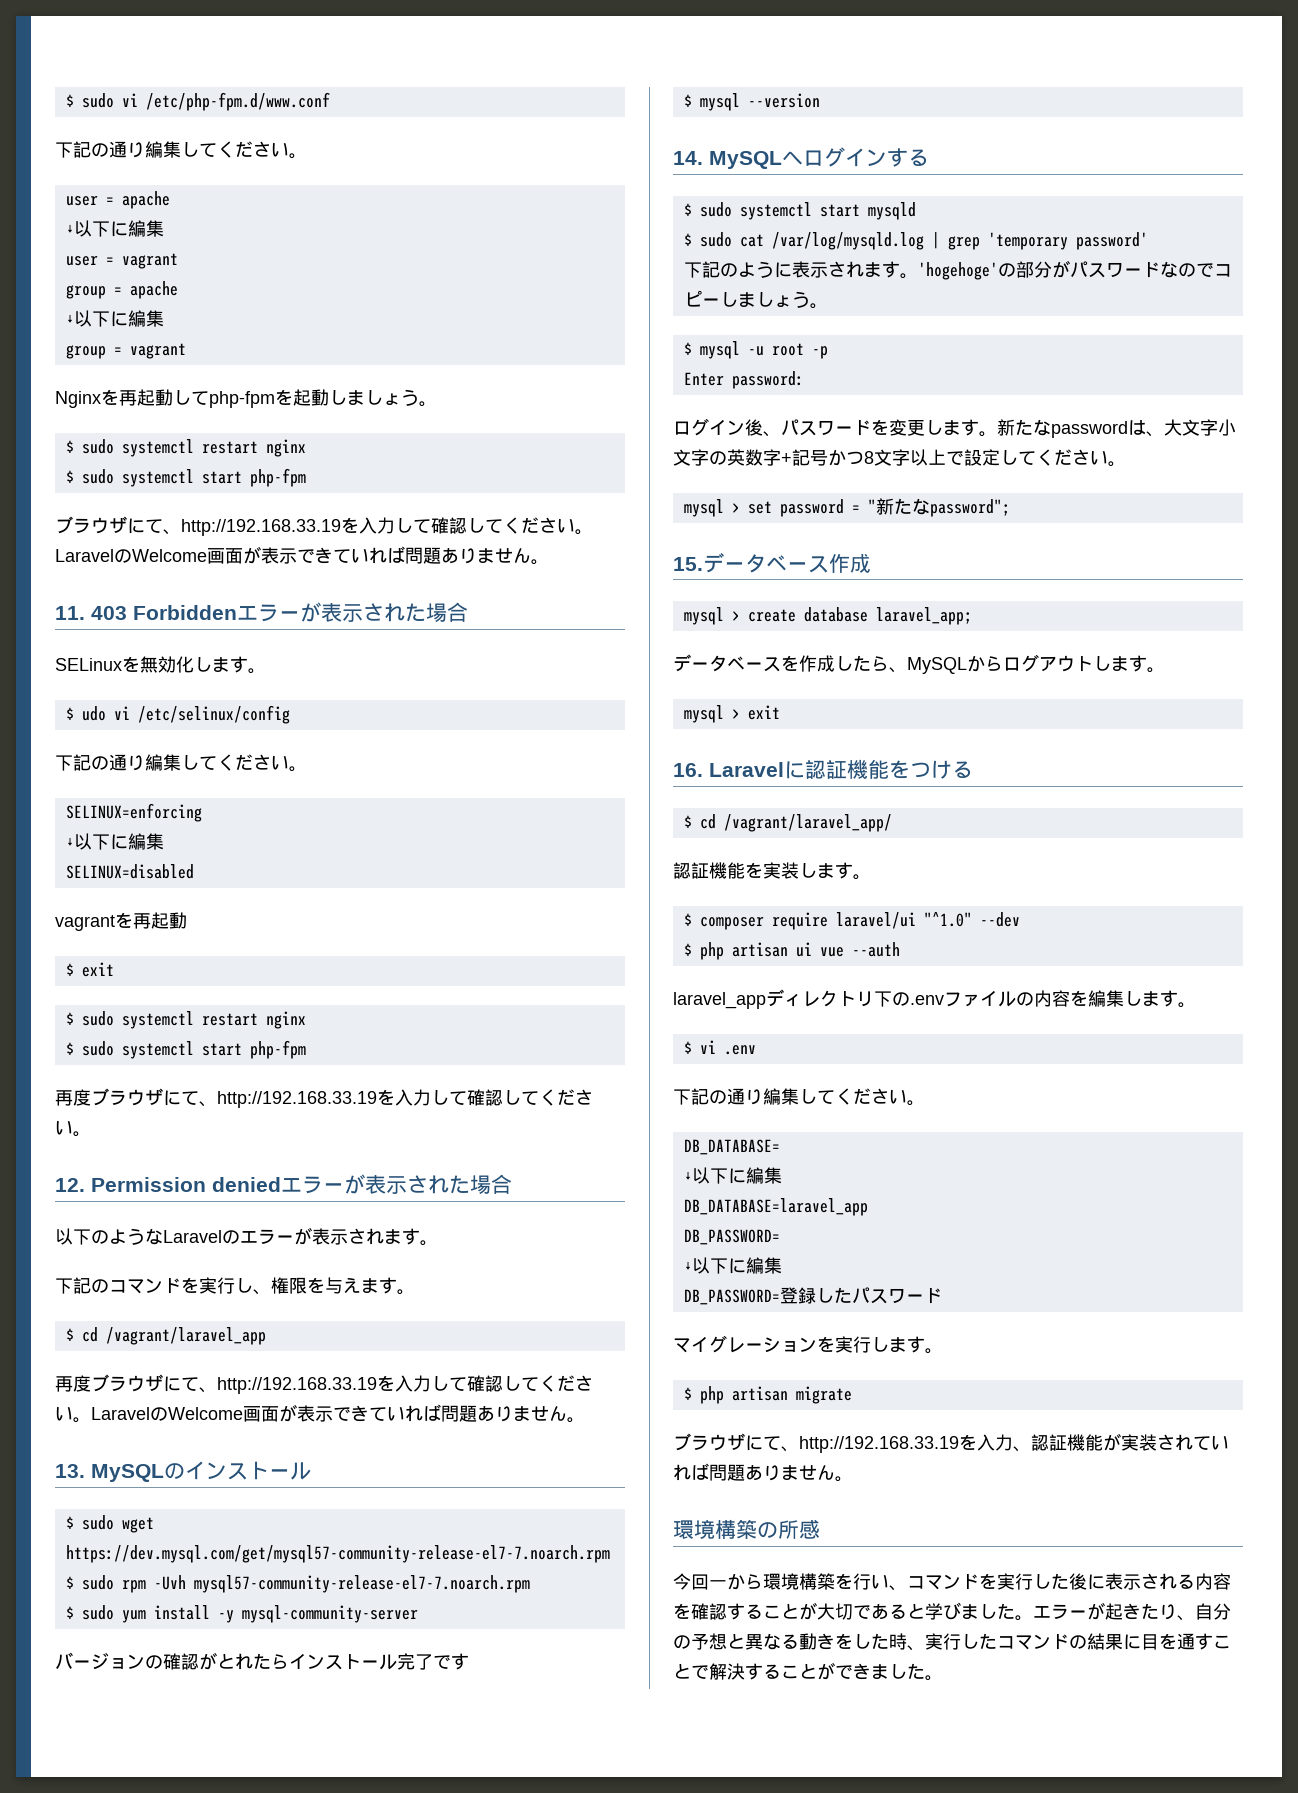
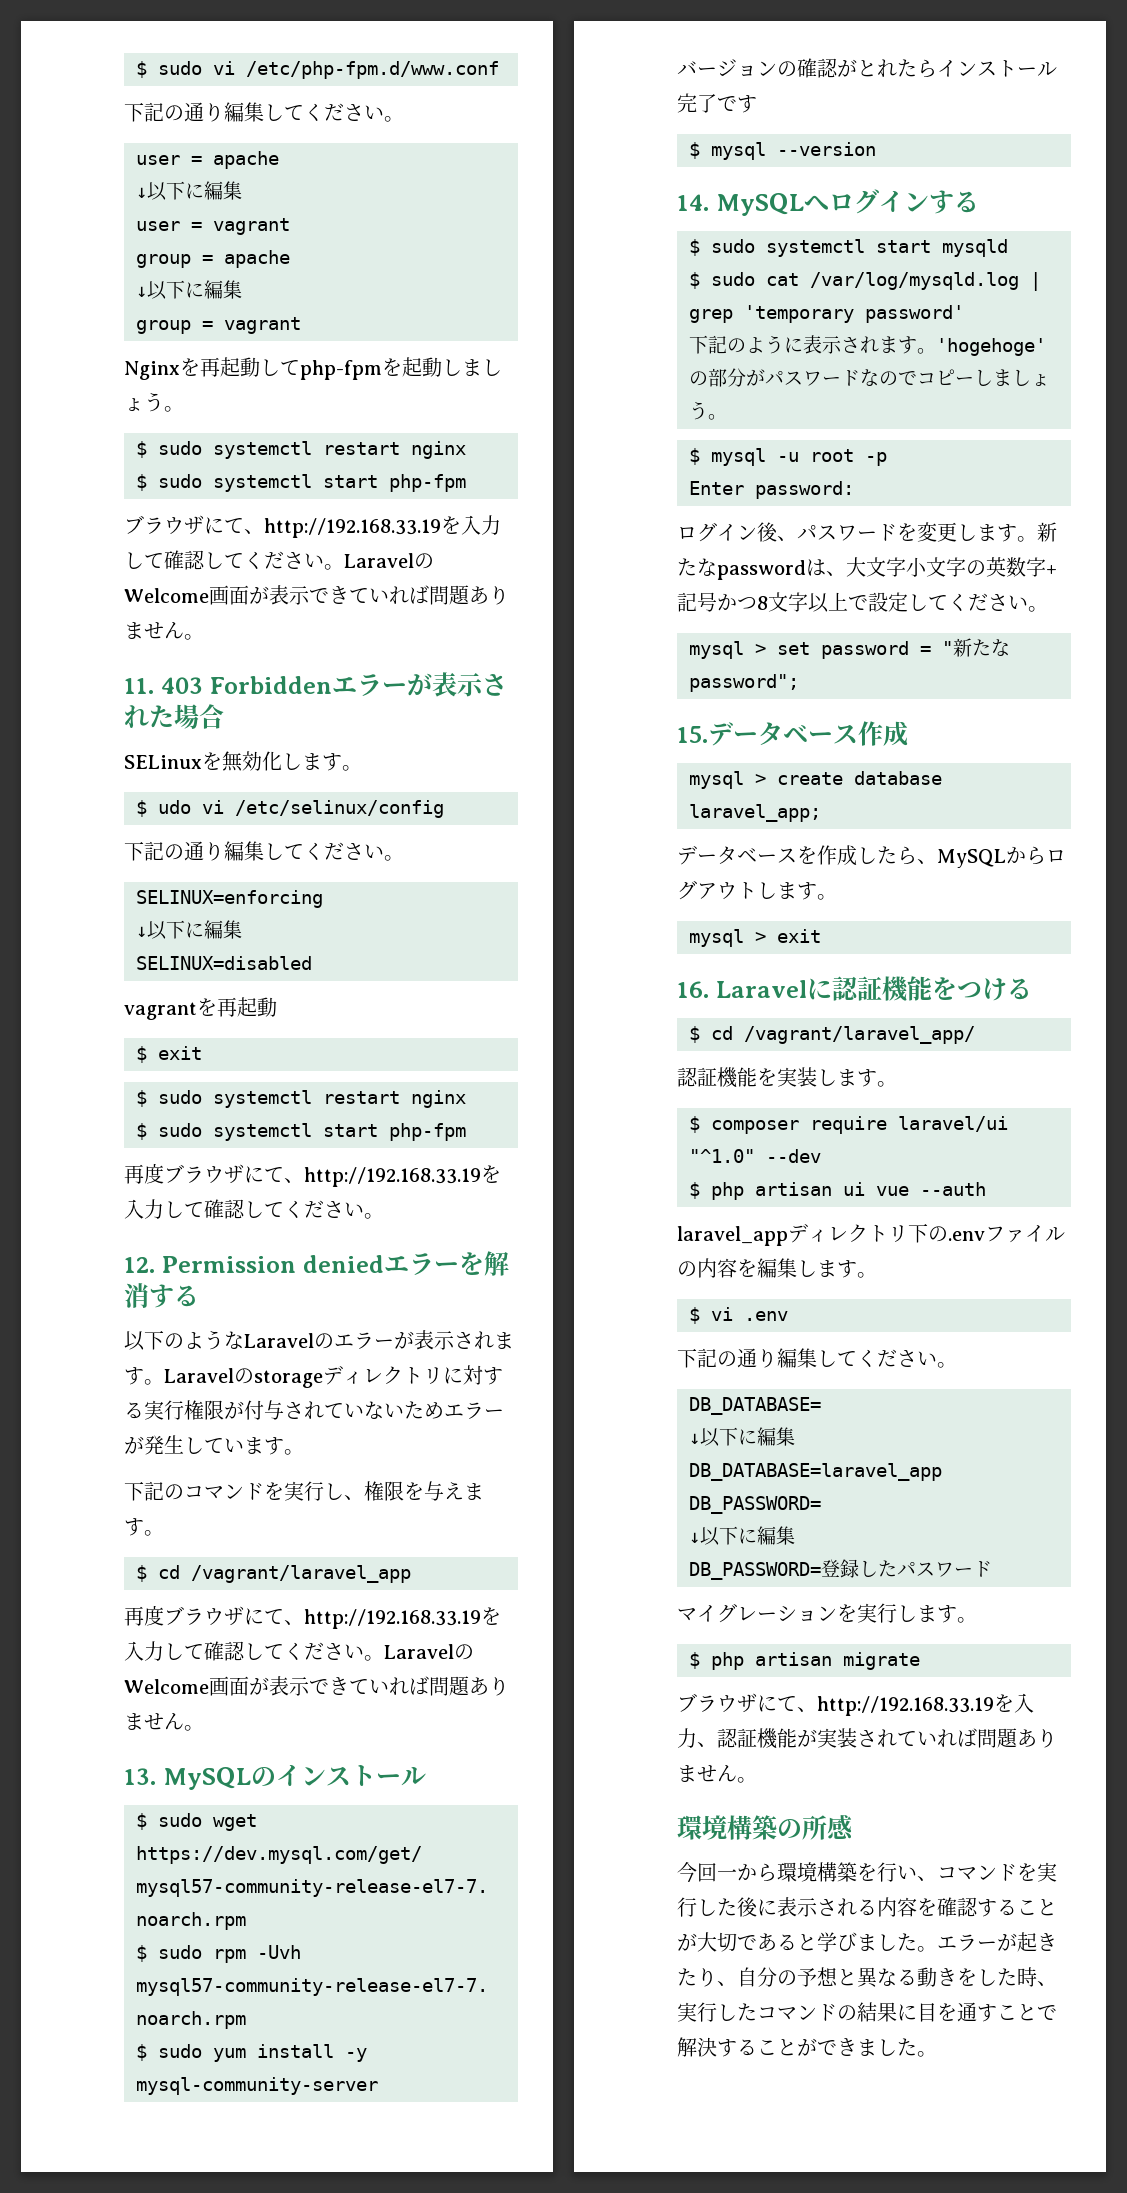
- 12. Permission deniedエラーが表示された場合
+ 12. Permission deniedエラーを解消する
+ Laravelのstorageディレクトリに対する実行権限が付与されていないためエラーが発生しています。

